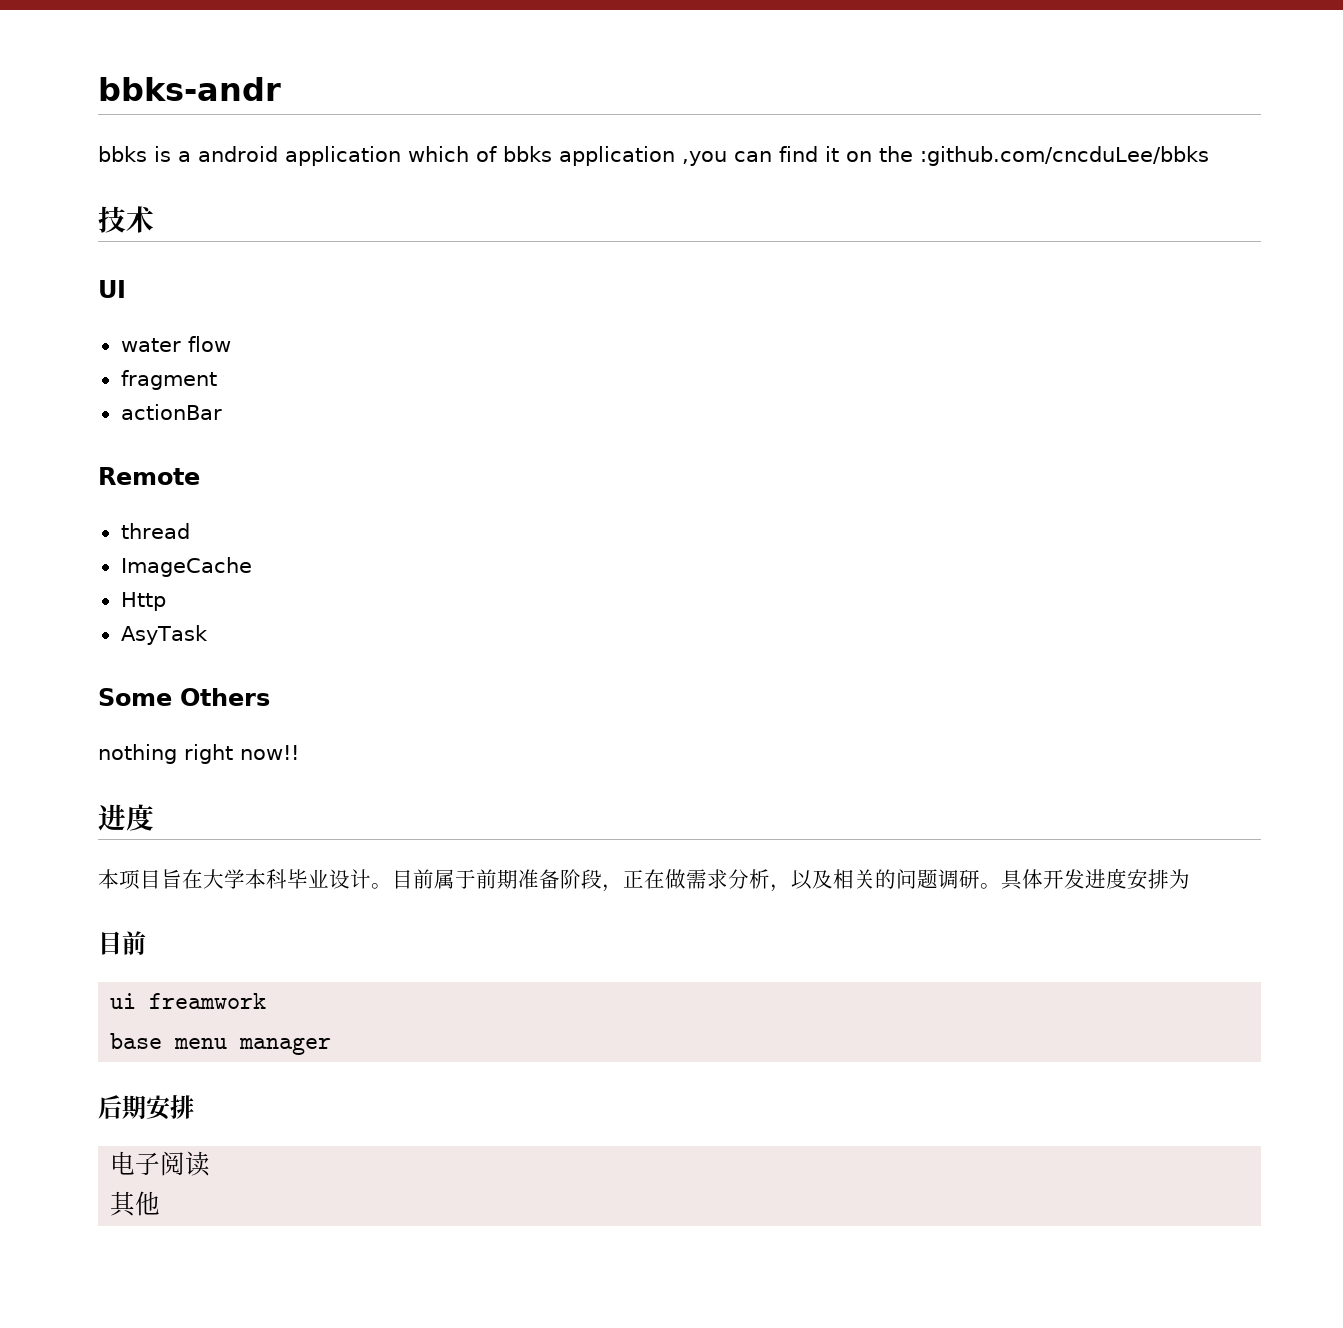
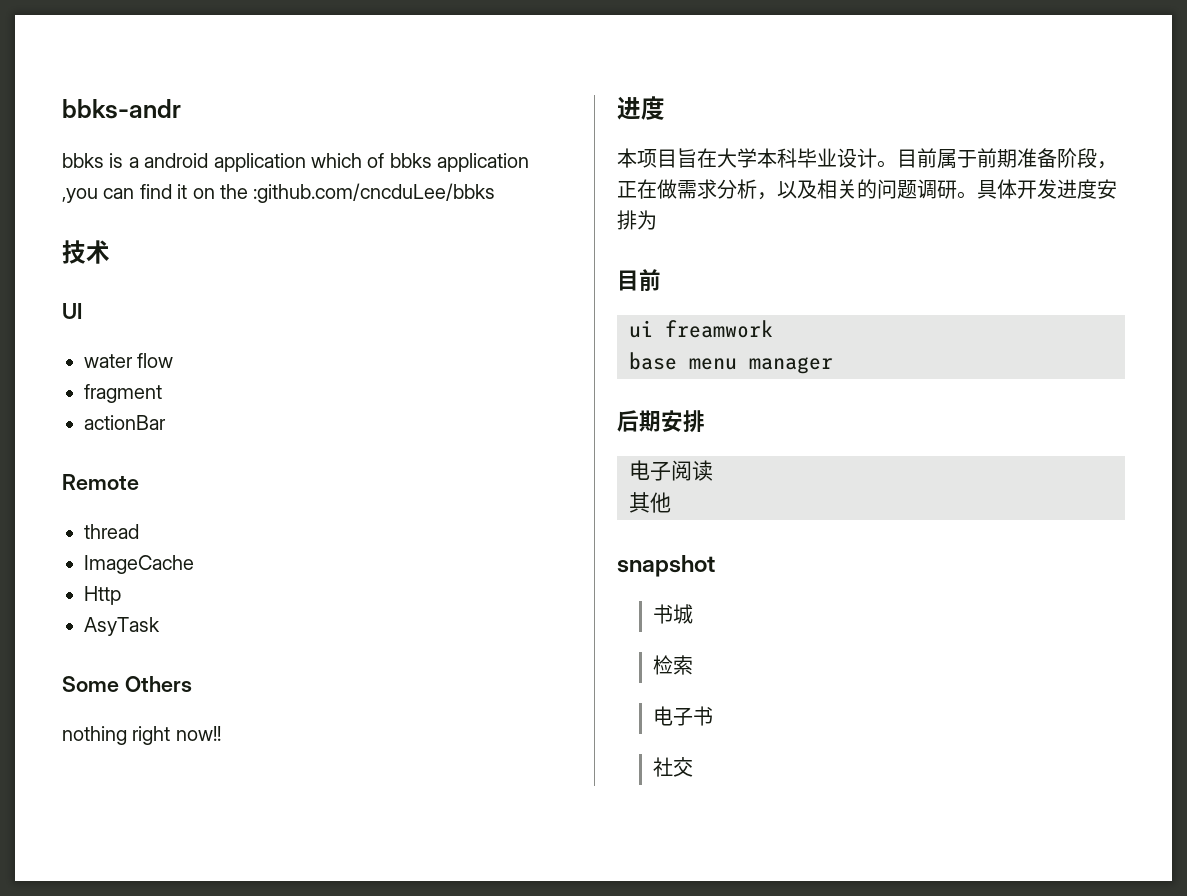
+ snapshot
+ 书城
+ 检索
+ 电子书
+ 社交

